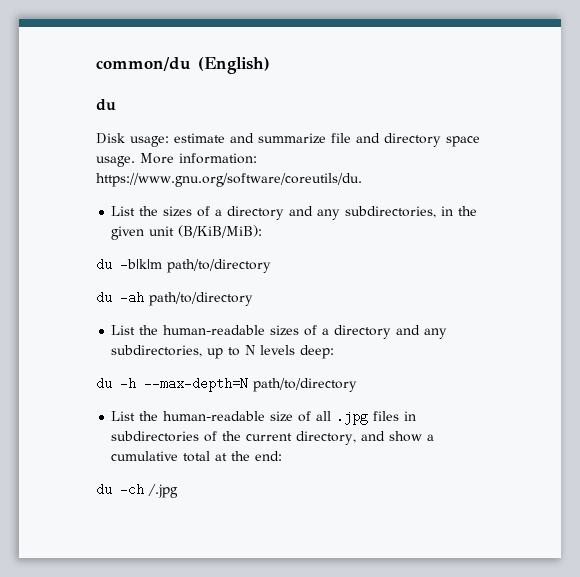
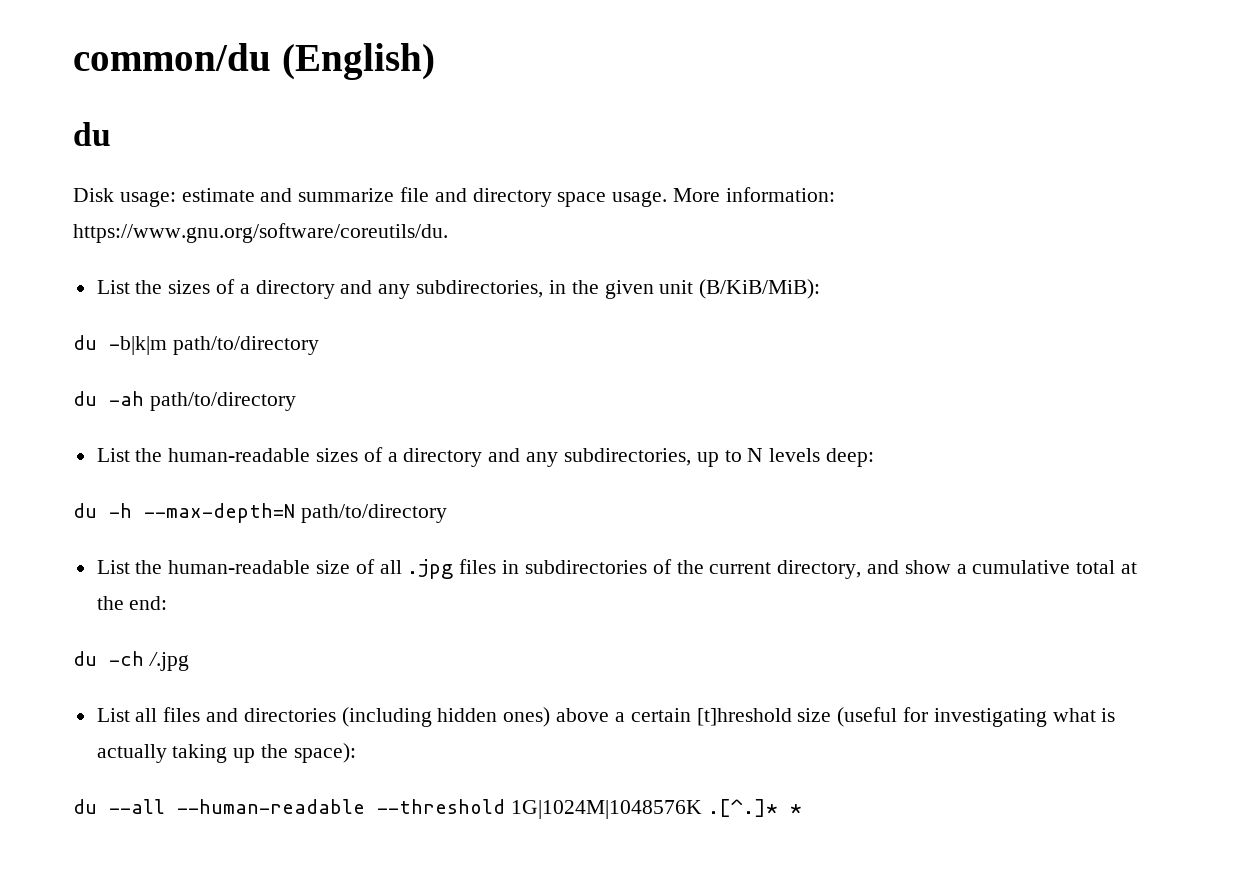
+ List all files and directories (including hidden ones) above a certain [t]hreshold size (useful for investigating what is actually taking up the space):
+ du --all --human-readable --threshold 1G|1024M|1048576K .[^.]* *

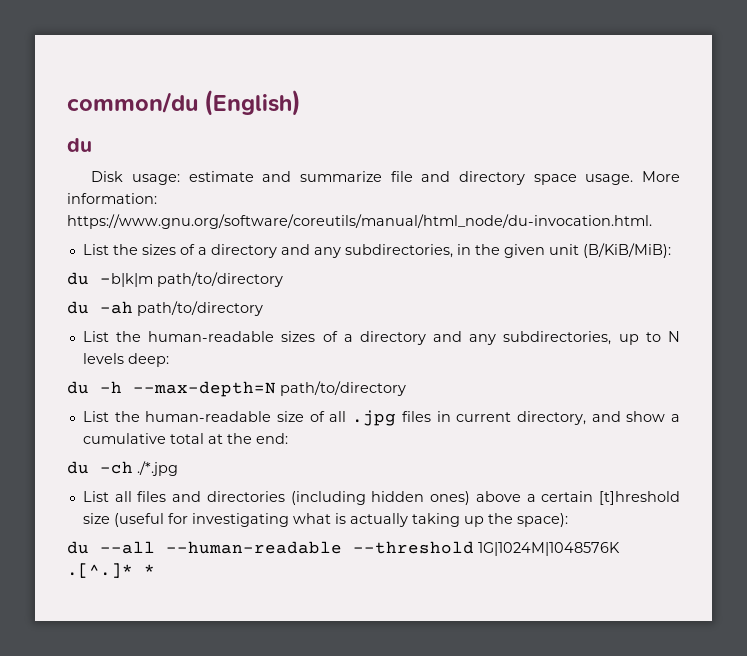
- More information: https://www.gnu.org/software/coreutils/du.
+ More information: https://www.gnu.org/software/coreutils/manual/html_node/du-invocation.html.
- List the human-readable size of all .jpg files in subdirectories of the current directory, and show a cumulative total at the end:
+ List the human-readable size of all .jpg files in current directory, and show a cumulative total at the end:
- du -ch /.jpg
+ du -ch ./*.jpg

